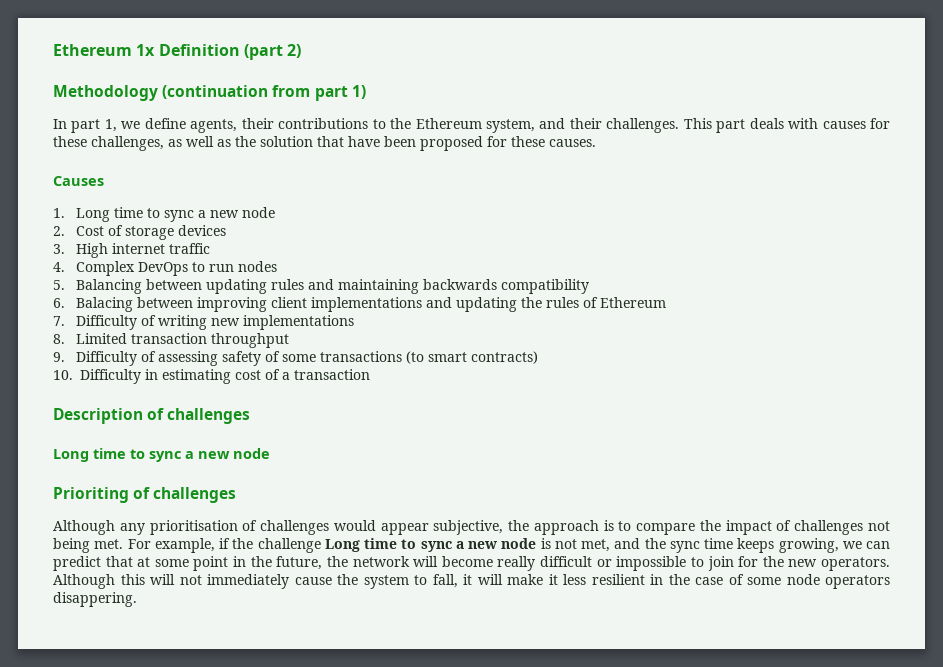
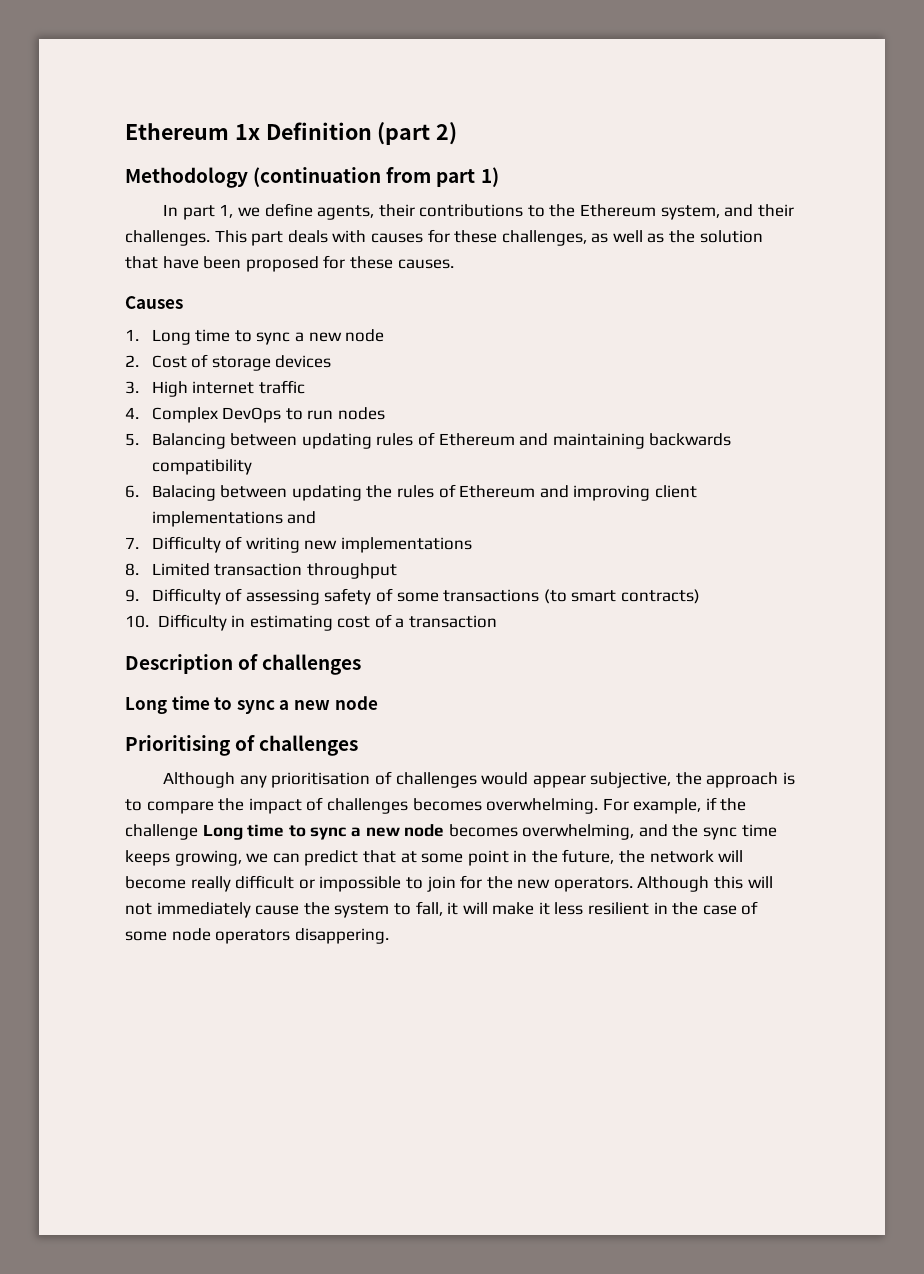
- 5. Balancing between updating rules and maintaining backwards compatibility
+ 5. Balancing between updating rules of Ethereum and maintaining backwards compatibility
- 6. Balacing between improving client implementations and updating the rules of Ethereum
+ 6. Balacing between updating the rules of Ethereum and improving client implementations and
- Prioriting of challenges
+ Prioritising of challenges
- Although any prioritisation of challenges would appear subjective, the approach is to compare the impact of challenges not being met.
+ Although any prioritisation of challenges would appear subjective, the approach is to compare the impact of challenges becomes overwhelming.
- For example, if the challenge Long time to sync a new node is not met, and the sync time keeps growing, we can predict that at some point in the future, the network will become really difficult or impossible to join for the new operators.
+ For example, if the challenge Long time to sync a new node becomes overwhelming, and the sync time keeps growing, we can predict that at some point in the future, the network will become really difficult or impossible to join for the new operators.

